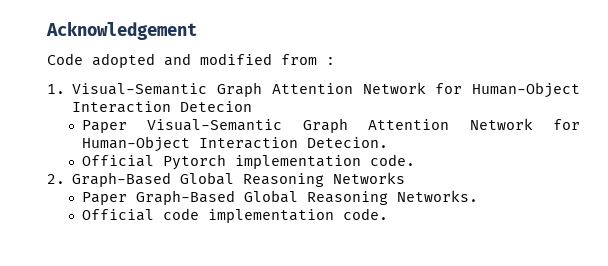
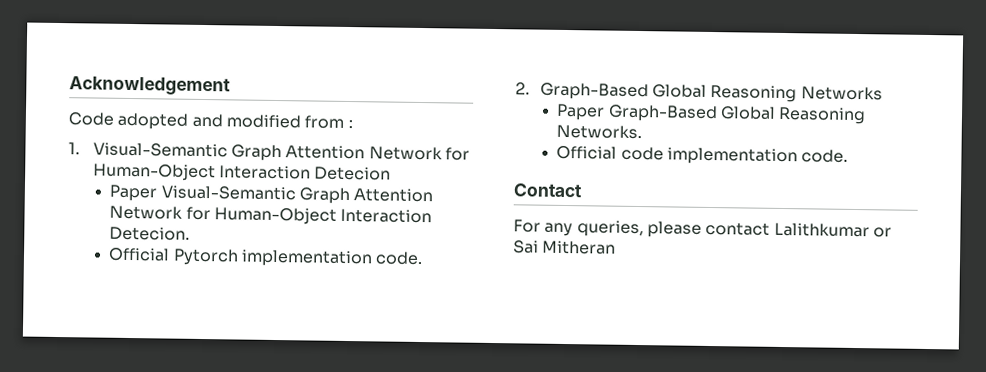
+ Contact
+ For any queries, please contact Lalithkumar or Sai Mitheran

